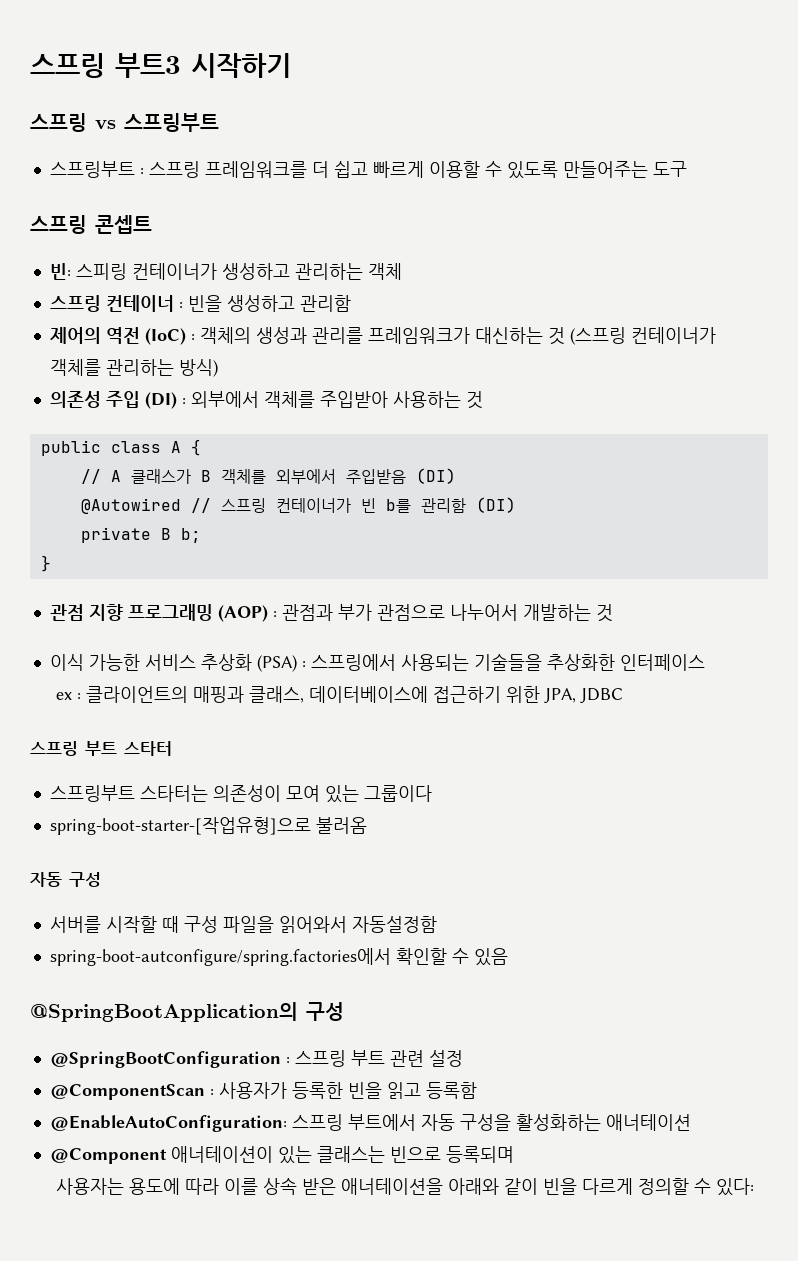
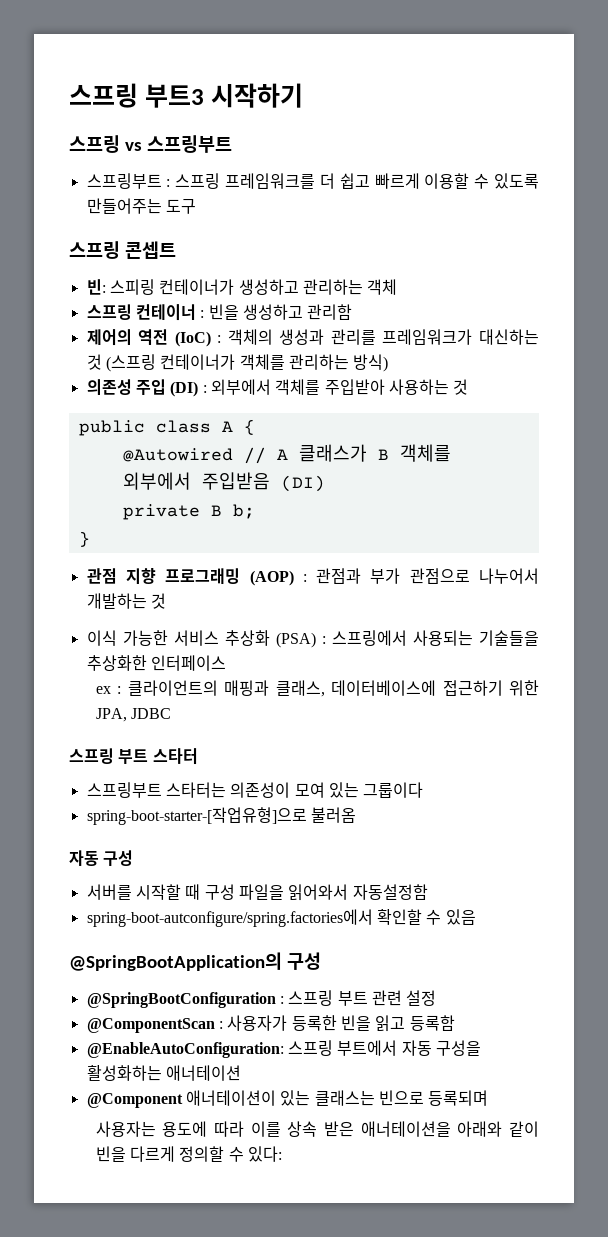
- // A 클래스가 B 객체를 외부에서 주입받음 (DI)
+ @Autowired // A 클래스가 B 객체를 외부에서 주입받음 (DI)
- @Autowired // 스프링 컨테이너가 빈 b를 관리함 (DI)

